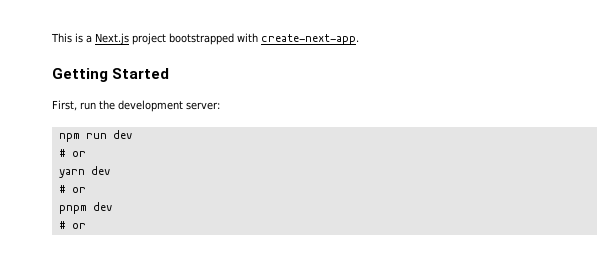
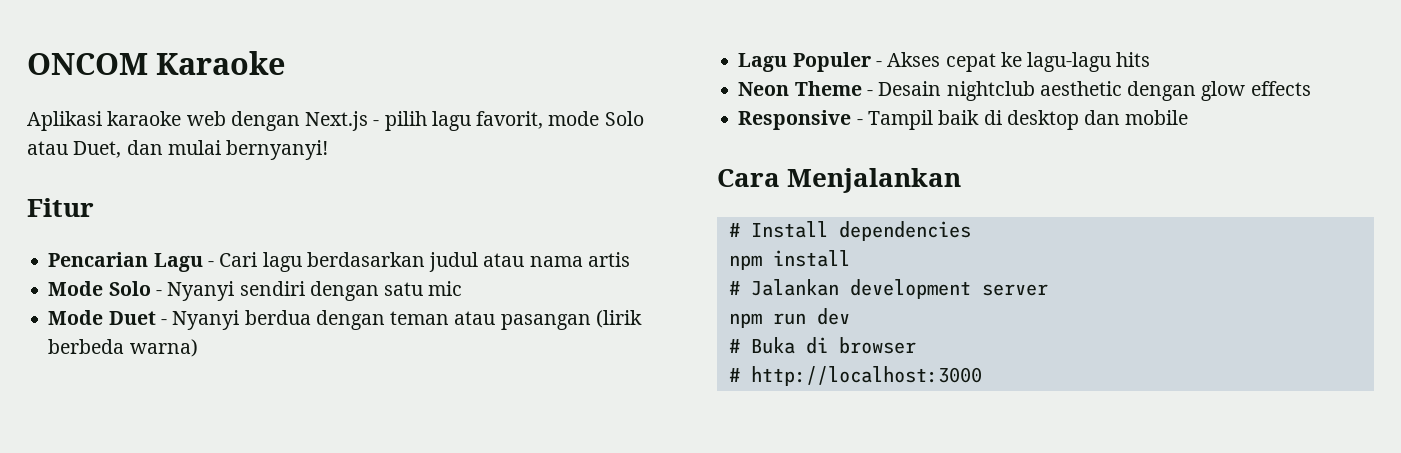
- This is a Next.js project bootstrapped with create-next-app.
- Getting Started
- First, run the development server:
+ ONCOM Karaoke
+ Aplikasi karaoke web dengan Next.js - pilih lagu favorit, mode Solo atau Duet, dan mulai bernyanyi!
+ Fitur
+ Pencarian Lagu - Cari lagu berdasarkan judul atau nama artis
+ Mode Solo - Nyanyi sendiri dengan satu mic
+ Mode Duet - Nyanyi berdua dengan teman atau pasangan (lirik berbeda warna)
+ Lagu Populer - Akses cepat ke lagu-lagu hits
+ Neon Theme - Desain nightclub aesthetic dengan glow effects
+ Responsive - Tampil baik di desktop dan mobile
+ Cara Menjalankan
+ # Install dependencies
+ npm install
+ # Jalankan development server
  npm run dev
- # or
- yarn dev
- # or
- pnpm dev
- # or
+ # Buka di browser
+ # http://localhost:3000

